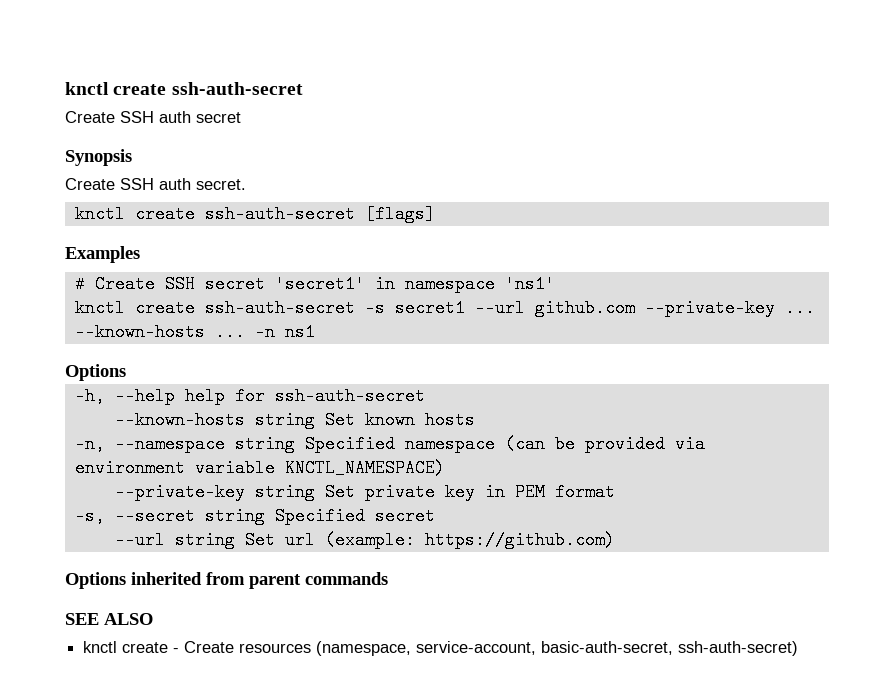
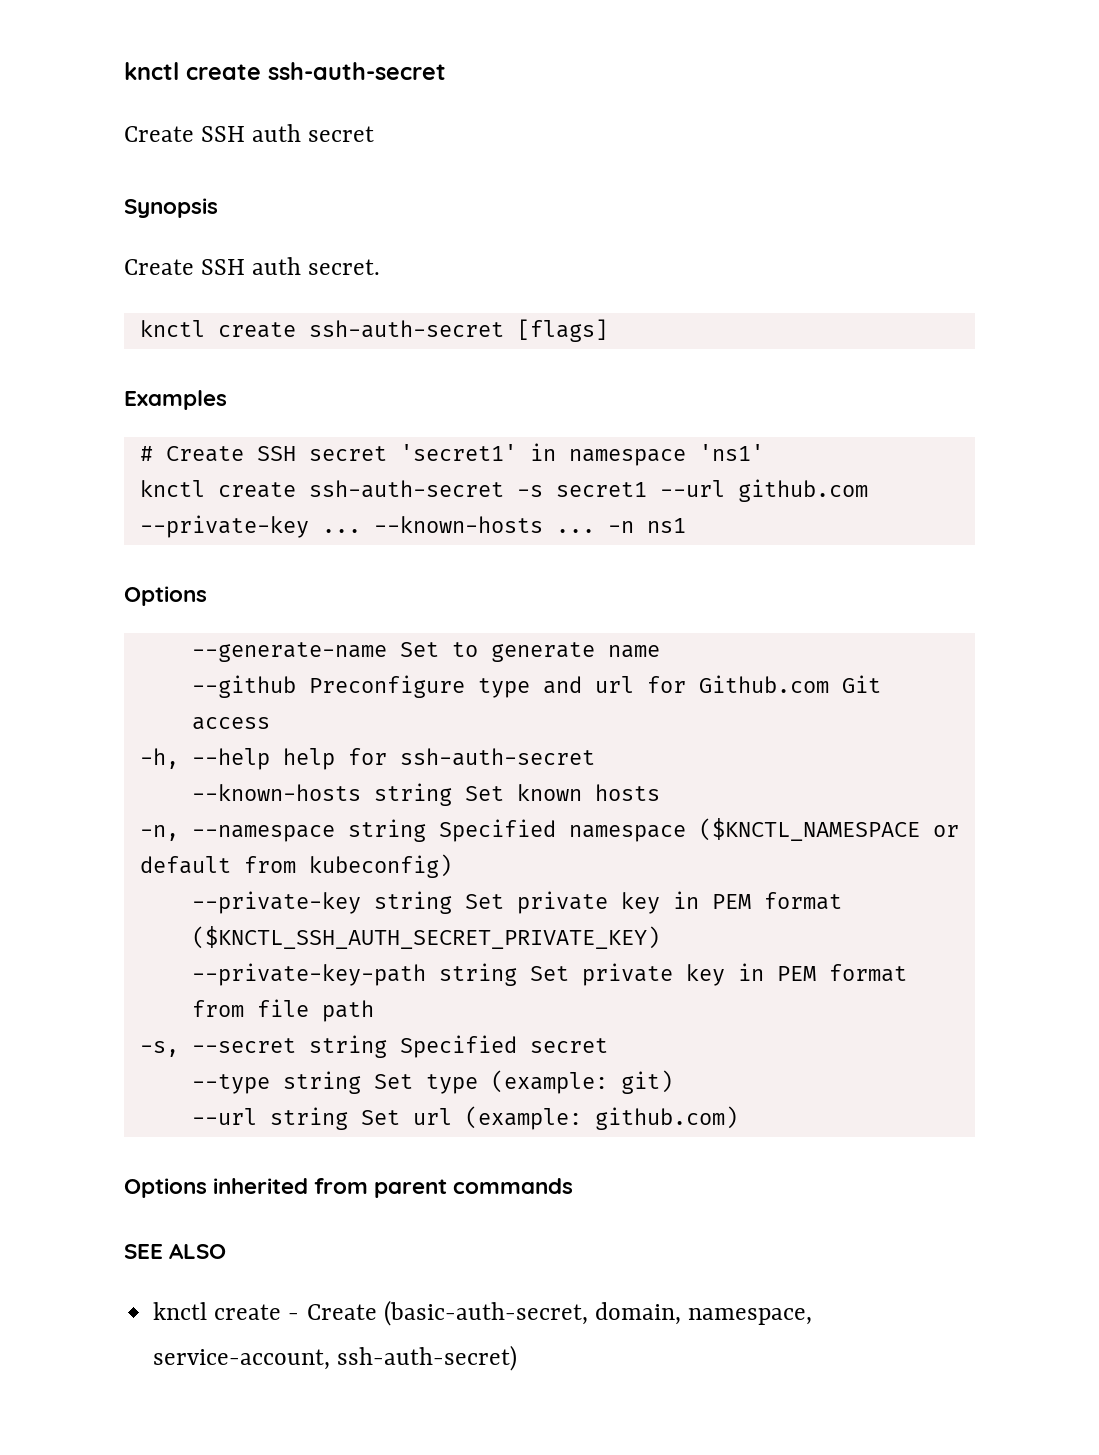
+ --generate-name Set to generate name
+ --github Preconfigure type and url for Github.com Git access
- -n, --namespace string Specified namespace (can be provided via environment variable KNCTL_NAMESPACE)
+ -n, --namespace string Specified namespace ($KNCTL_NAMESPACE or default from kubeconfig)
- --private-key string Set private key in PEM format
+ --private-key string Set private key in PEM format ($KNCTL_SSH_AUTH_SECRET_PRIVATE_KEY)
+ --private-key-path string Set private key in PEM format from file path
+ --type string Set type (example: git)
- --url string Set url (example: https://github.com)
+ --url string Set url (example: github.com)
- knctl create - Create resources (namespace, service-account, basic-auth-secret, ssh-auth-secret)
+ knctl create - Create (basic-auth-secret, domain, namespace, service-account, ssh-auth-secret)

